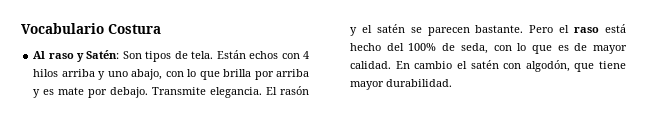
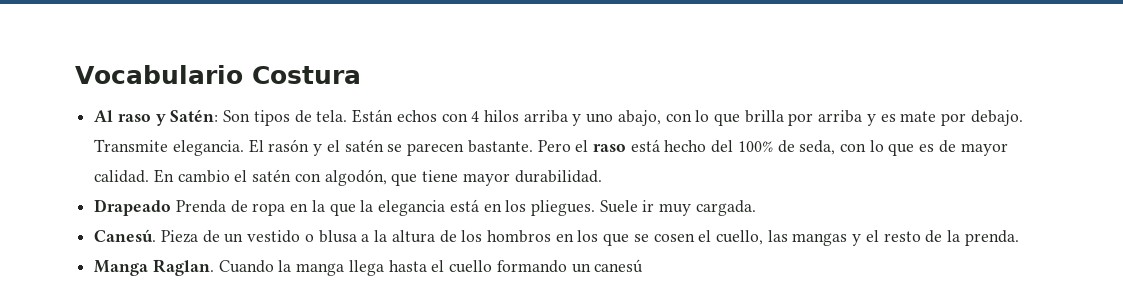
+ Drapeado Prenda de ropa en la que la elegancia está en los pliegues. Suele ir muy cargada.
+ Canesú. Pieza de un vestido o blusa a la altura de los hombros en los que se cosen el cuello, las mangas y el resto de la prenda.
+ Manga Raglan. Cuando la manga llega hasta el cuello formando un canesú

